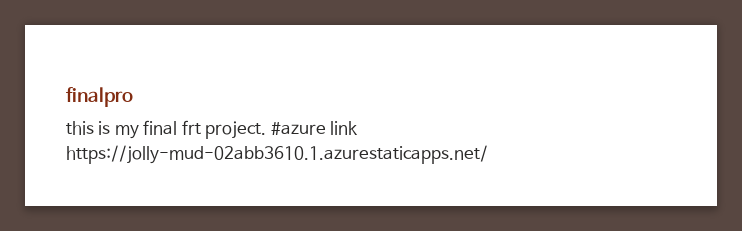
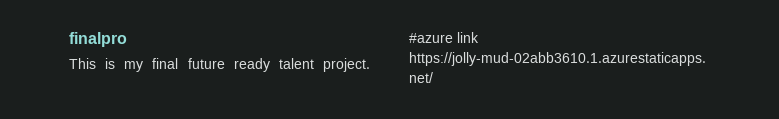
- this is my final frt project.
+ This is my final future ready talent project.

